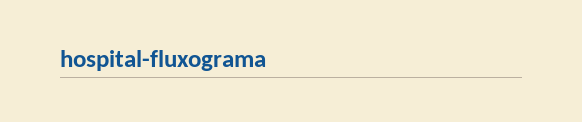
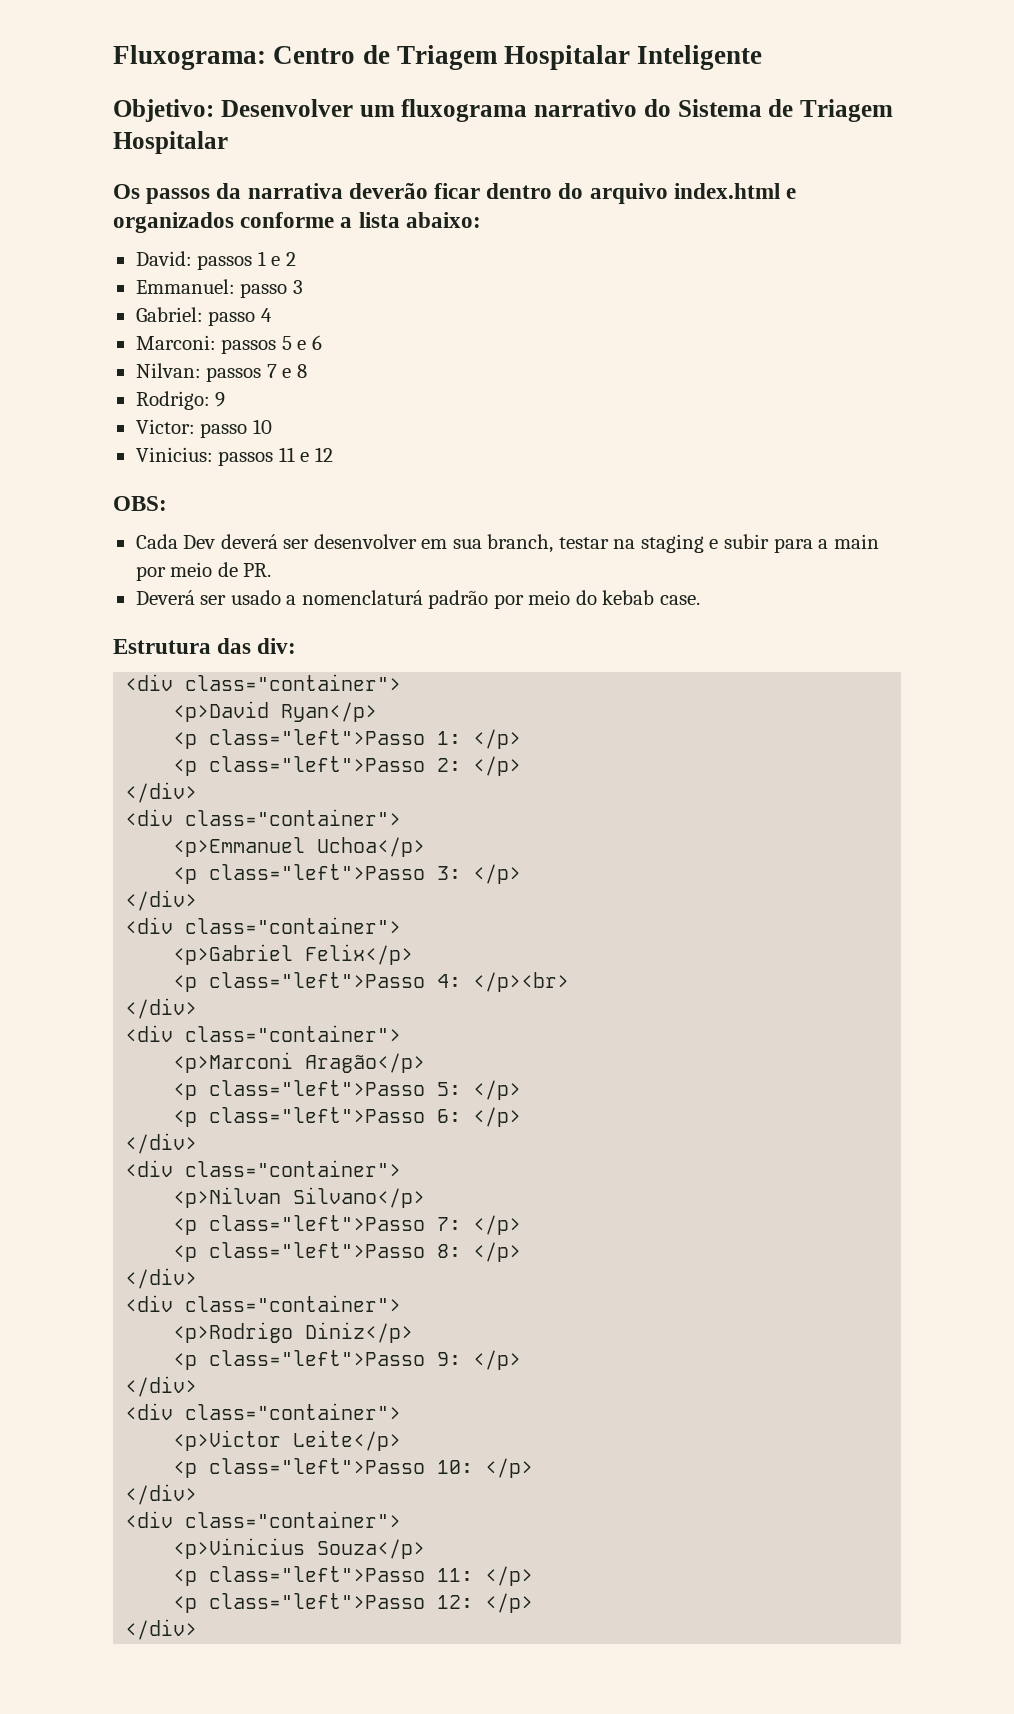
- hospital-fluxograma
+ Fluxograma: Centro de Triagem Hospitalar Inteligente
+ Objetivo: Desenvolver um fluxograma narrativo do Sistema de Triagem Hospitalar
+ Os passos da narrativa deverão ficar dentro do arquivo index.html e organizados conforme a lista abaixo:
+ David: passos 1 e 2
+ Emmanuel: passo 3
+ Gabriel: passo 4
+ Marconi: passos 5 e 6
+ Nilvan: passos 7 e 8
+ Rodrigo: 9
+ Victor: passo 10
+ Vinicius: passos 11 e 12
+ OBS:
+ Cada Dev deverá ser desenvolver em sua branch, testar na staging e subir para a main por meio de PR.
+ Deverá ser usado a nomenclaturá padrão por meio do kebab case.
+ Estrutura das div:
+ <div class="container">
+ <p>David Ryan</p>
+ <p class="left">Passo 1: </p>
+ <p class="left">Passo 2: </p>
+ </div>
+ <div class="container">
+ <p>Emmanuel Uchoa</p>
+ <p class="left">Passo 3: </p>
+ </div>
+ <div class="container">
+ <p>Gabriel Felix</p>
+ <p class="left">Passo 4: </p><br>
+ </div>
+ <div class="container">
+ <p>Marconi Aragão</p>
+ <p class="left">Passo 5: </p>
+ <p class="left">Passo 6: </p>
+ </div>
+ <div class="container">
+ <p>Nilvan Silvano</p>
+ <p class="left">Passo 7: </p>
+ <p class="left">Passo 8: </p>
+ </div>
+ <div class="container">
+ <p>Rodrigo Diniz</p>
+ <p class="left">Passo 9: </p>
+ </div>
+ <div class="container">
+ <p>Victor Leite</p>
+ <p class="left">Passo 10: </p>
+ </div>
+ <div class="container">
+ <p>Vinicius Souza</p>
+ <p class="left">Passo 11: </p>
+ <p class="left">Passo 12: </p>
+ </div>

